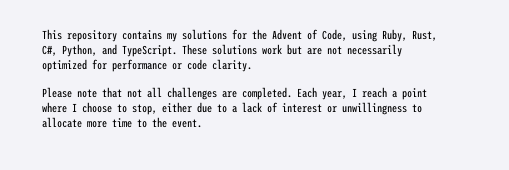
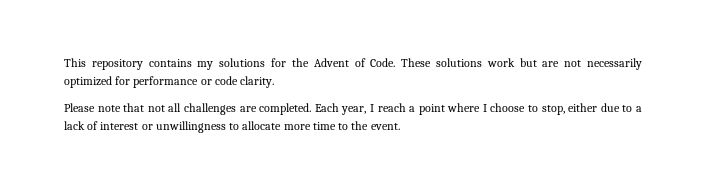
- This repository contains my solutions for the Advent of Code, using Ruby, Rust, C#, Python, and TypeScript.
+ This repository contains my solutions for the Advent of Code.

